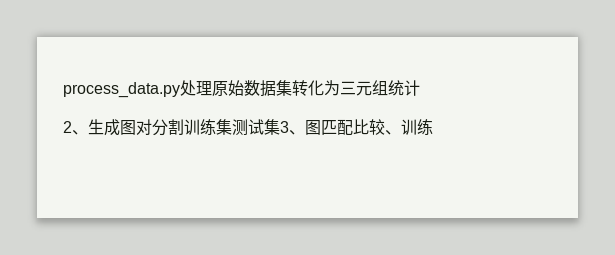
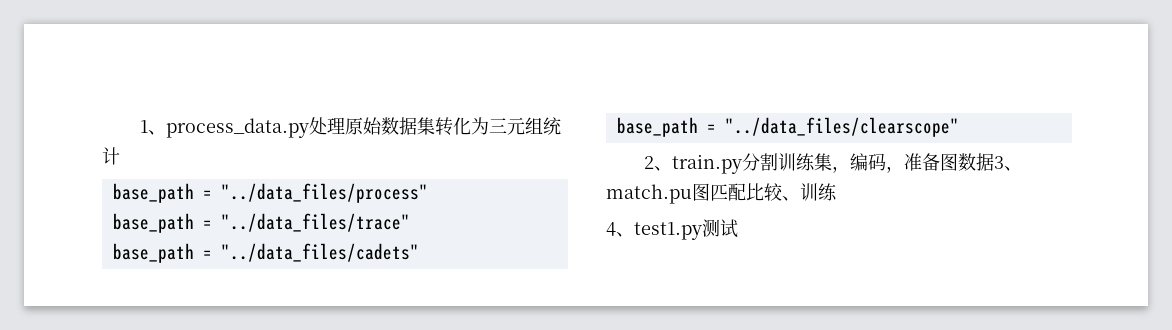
- process_data.py处理原始数据集转化为三元组统计
+ 1、process_data.py处理原始数据集转化为三元组统计
+ base_path = "../data_files/process"
+ base_path = "../data_files/trace"
+ base_path = "../data_files/cadets"
+ base_path = "../data_files/clearscope"
- 2、生成图对分割训练集测试集3、图匹配比较、训练
+ 2、train.py分割训练集，编码，准备图数据3、match.pu图匹配比较、训练
+ 4、test1.py测试

